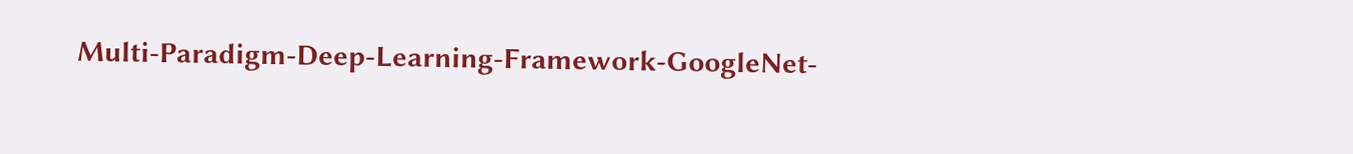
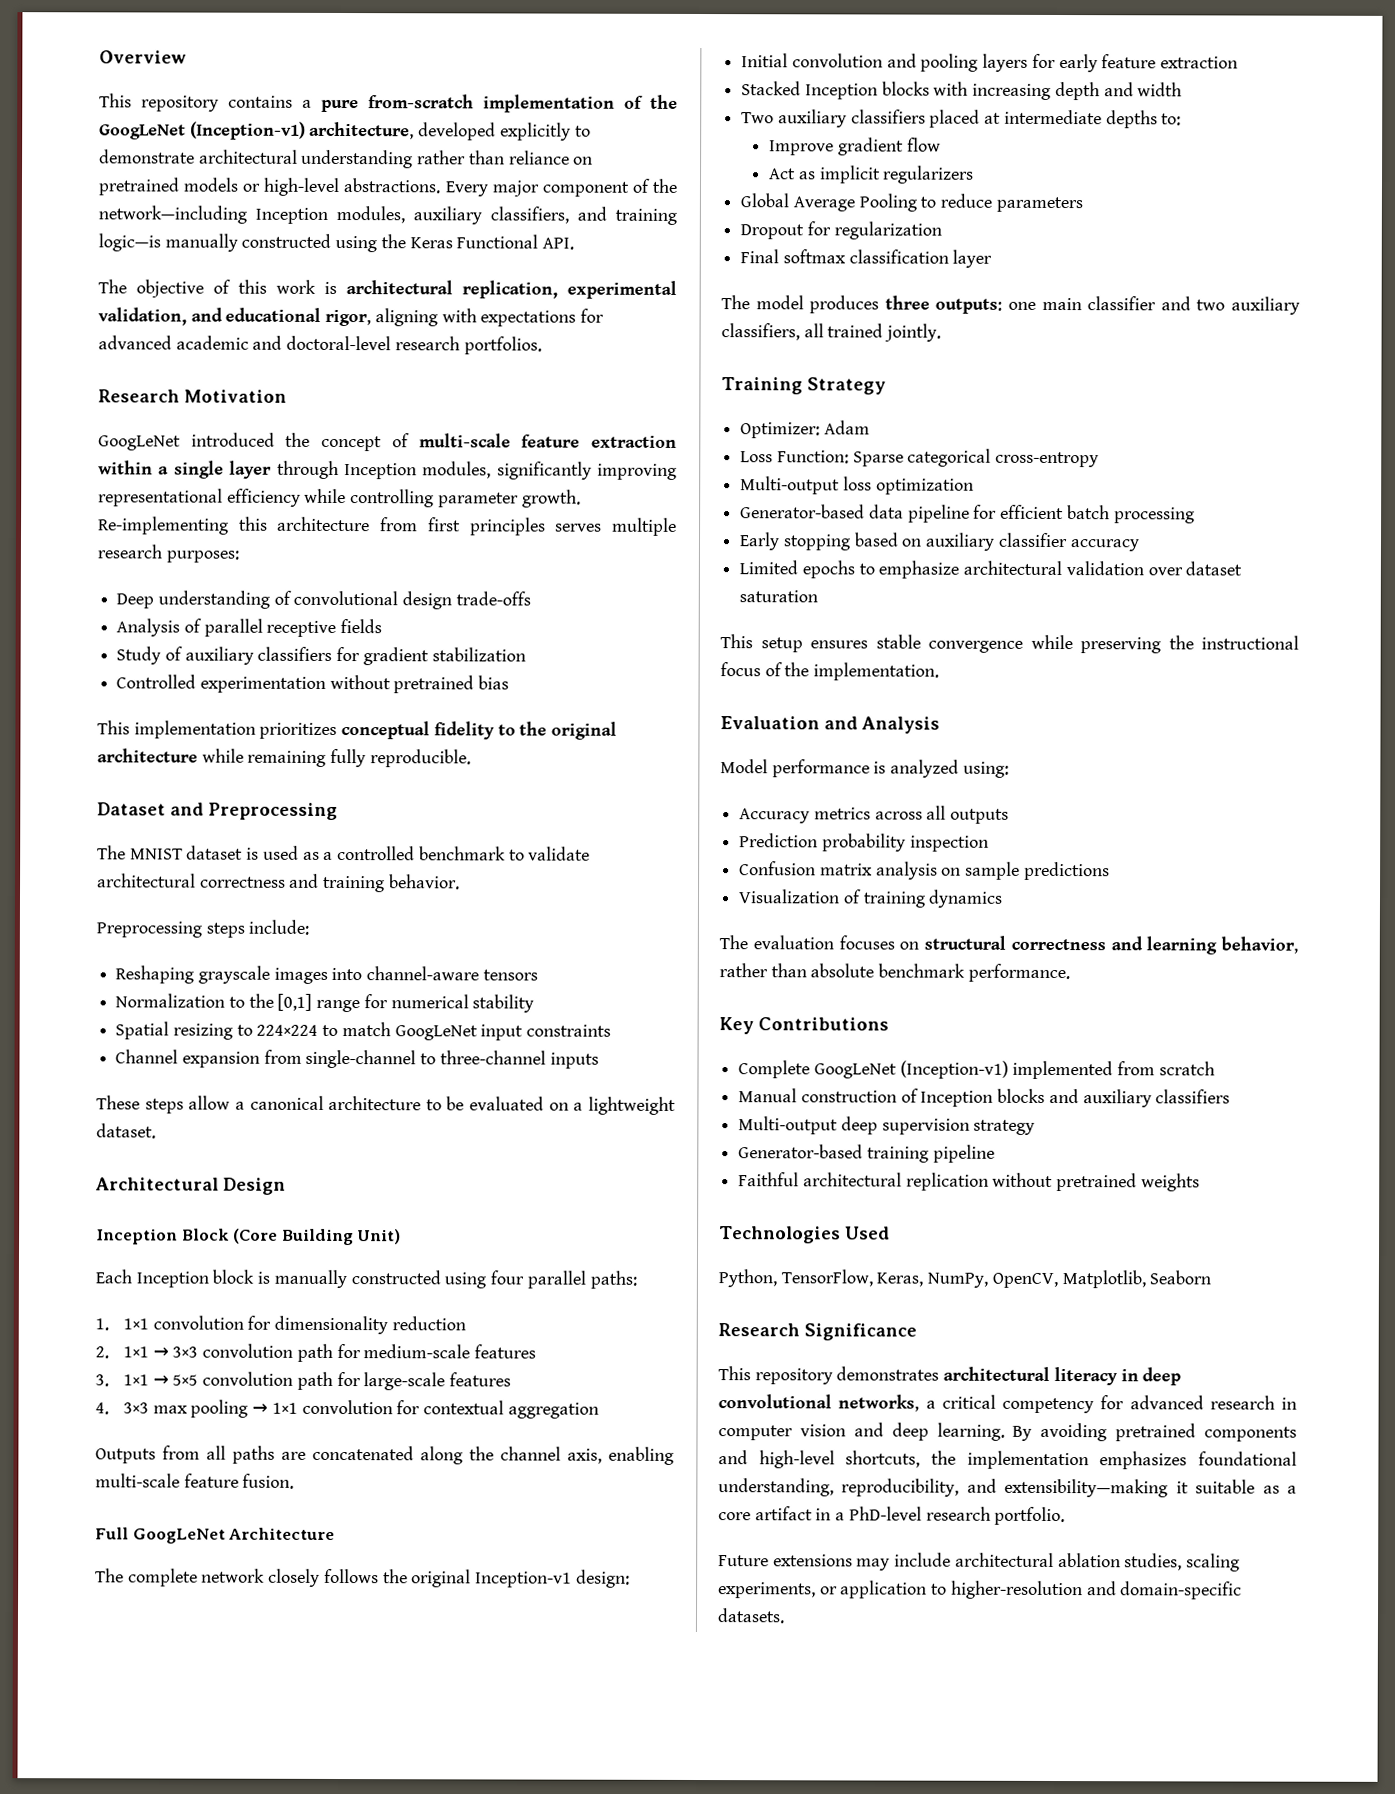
- Multi-Paradigm-Deep-Learning-Framework-GoogleNet-
+ Overview
+ This repository contains a pure from-scratch implementation of the GoogLeNet (Inception-v1) architecture, developed explicitly to demonstrate architectural understanding rather than reliance on pretrained models or high-level abstractions. Every major component of the network—including Inception modules, auxiliary classifiers, and training logic—is manually constructed using the Keras Functional API.
+ The objective of this work is architectural replication, experimental validation, and educational rigor, aligning with expectations for advanced academic and doctoral-level research portfolios.
+ Research Motivation
+ GoogLeNet introduced the concept of multi-scale feature extraction within a single layer through Inception modules, significantly improving representational efficiency while controlling parameter growth. Re-implementing this architecture from first principles serves multiple research purposes:
+ Deep understanding of convolutional design trade-offs
+ Analysis of parallel receptive fields
+ Study of auxiliary classifiers for gradient stabilization
+ Controlled experimentation without pretrained bias
+ This implementation prioritizes conceptual fidelity to the original architecture while remaining fully reproducible.
+ Dataset and Preprocessing
+ The MNIST dataset is used as a controlled benchmark to validate architectural correctness and training behavior.
+ Preprocessing steps include:
+ Reshaping grayscale images into channel-aware tensors
+ Normalization to the [0,1] range for numerical stability
+ Spatial resizing to 224×224 to match GoogLeNet input constraints
+ Channel expansion from single-channel to three-channel inputs
+ These steps allow a canonical architecture to be evaluated on a lightweight dataset.
+ Architectural Design
+ Inception Block (Core Building Unit)
+ Each Inception block is manually constructed using four parallel paths:
+ 1. 1×1 convolution for dimensionality reduction
+ 2. 1×1 → 3×3 convolution path for medium-scale features
+ 3. 1×1 → 5×5 convolution path for large-scale features
+ 4. 3×3 max pooling → 1×1 convolution for contextual aggregation
+ Outputs from all paths are concatenated along the channel axis, enabling multi-scale feature fusion.
+ Full GoogLeNet Architecture
+ The complete network closely follows the original Inception-v1 design:
+ Initial convolution and pooling layers for early feature extraction
+ Stacked Inception blocks with increasing depth and width
+ Two auxiliary classifiers placed at intermediate depths to:
+ Improve gradient flow
+ Act as implicit regularizers
+ Global Average Pooling to reduce parameters
+ Dropout for regularization
+ Final softmax classification layer
+ The model produces three outputs: one main classifier and two auxiliary classifiers, all trained jointly.
+ Training Strategy
+ Optimizer: Adam
+ Loss Function: Sparse categorical cross-entropy
+ Multi-output loss optimization
+ Generator-based data pipeline for efficient batch processing
+ Early stopping based on auxiliary classifier accuracy
+ Limited epochs to emphasize architectural validation over dataset saturation
+ This setup ensures stable convergence while preserving the instructional focus of the implementation.
+ Evaluation and Analysis
+ Model performance is analyzed using:
+ Accuracy metrics across all outputs
+ Prediction probability inspection
+ Confusion matrix analysis on sample predictions
+ Visualization of training dynamics
+ The evaluation focuses on structural correctness and learning behavior, rather than absolute benchmark performance.
+ Key Contributions
+ Complete GoogLeNet (Inception-v1) implemented from scratch
+ Manual construction of Inception blocks and auxiliary classifiers
+ Multi-output deep supervision strategy
+ Generator-based training pipeline
+ Faithful architectural replication without pretrained weights
+ Technologies Used
+ Python, TensorFlow, Keras, NumPy, OpenCV, Matplotlib, Seaborn
+ Research Significance
+ This repository demonstrates architectural literacy in deep convolutional networks, a critical competency for advanced research in computer vision and deep learning. By avoiding pretrained components and high-level shortcuts, the implementation emphasizes foundational understanding, reproducibility, and extensibility—making it suitable as a core artifact in a PhD-level research portfolio.
+ Future extensions may include architectural ablation studies, scaling experiments, or application to higher-resolution and domain-specific datasets.

